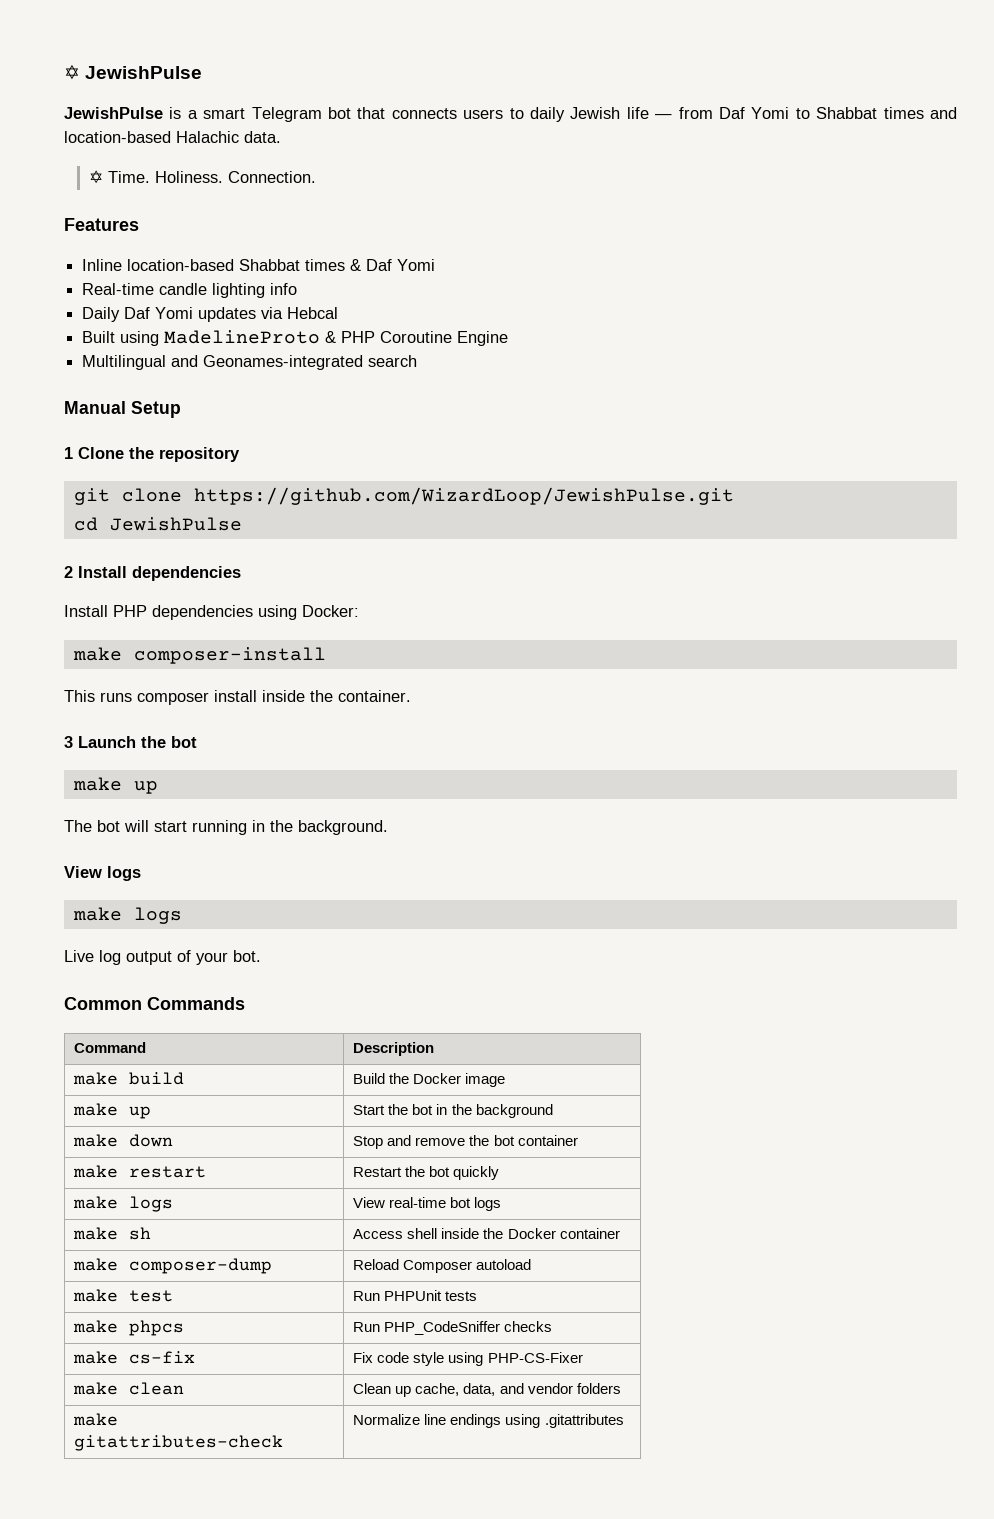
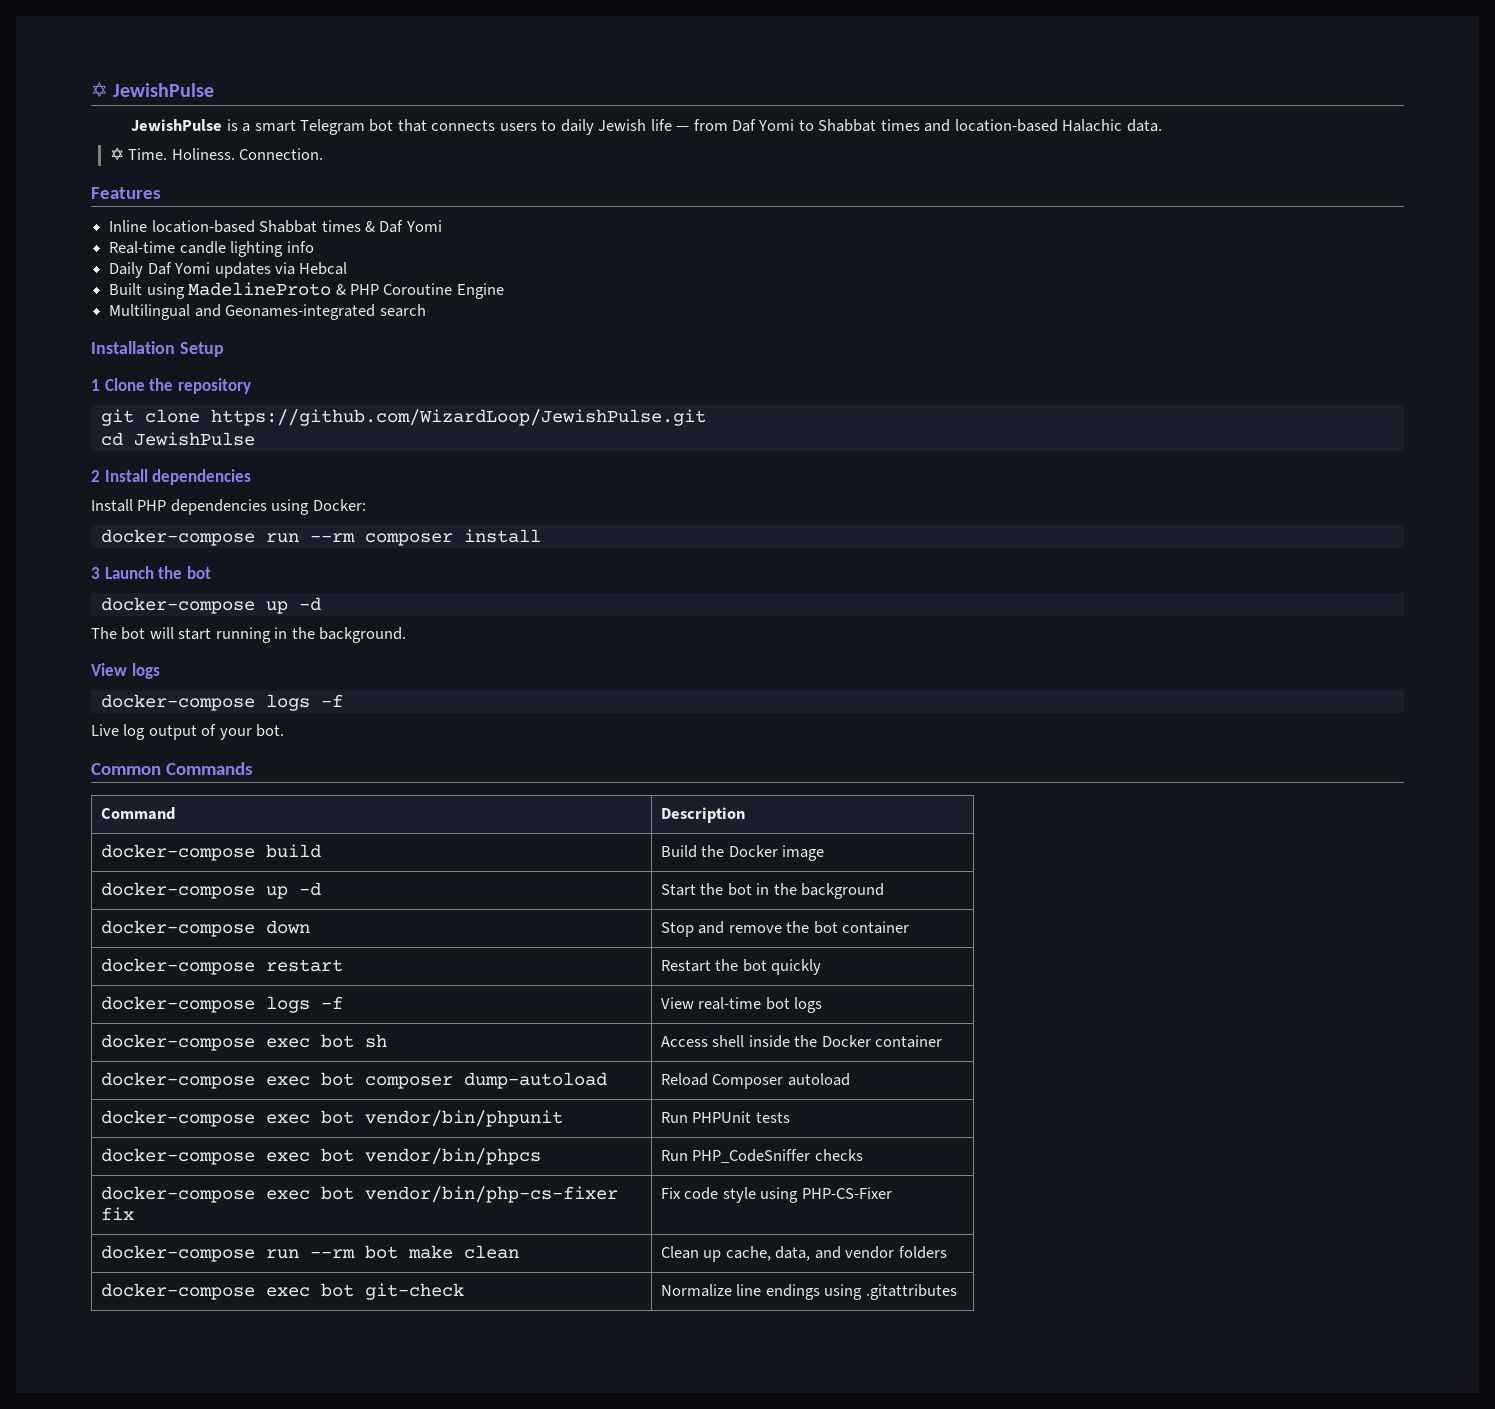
- Manual Setup
+ Installation Setup
- make composer-install
- This runs composer install inside the container.
+ docker-compose run --rm composer install
  3 Launch the bot
- make up
+ docker-compose up -d
  View logs
- make logs
+ docker-compose logs -f
- make build | Build the Docker image
+ docker-compose build | Build the Docker image
- make up | Start the bot in the background
+ docker-compose up -d | Start the bot in the background
- make down | Stop and remove the bot container
+ docker-compose down | Stop and remove the bot container
- make restart | Restart the bot quickly
+ docker-compose restart | Restart the bot quickly
- make logs | View real-time bot logs
+ docker-compose logs -f | View real-time bot logs
- make sh | Access shell inside the Docker container
+ docker-compose exec bot sh | Access shell inside the Docker container
- make composer-dump | Reload Composer autoload
+ docker-compose exec bot composer dump-autoload | Reload Composer autoload
- make test | Run PHPUnit tests
+ docker-compose exec bot vendor/bin/phpunit | Run PHPUnit tests
- make phpcs | Run PHP_CodeSniffer checks
+ docker-compose exec bot vendor/bin/phpcs | Run PHP_CodeSniffer checks
- make cs-fix | Fix code style using PHP-CS-Fixer
+ docker-compose exec bot vendor/bin/php-cs-fixer fix | Fix code style using PHP-CS-Fixer
- make clean | Clean up cache, data, and vendor folders
+ docker-compose run --rm bot make clean | Clean up cache, data, and vendor folders
- make gitattributes-check | Normalize line endings using .gitattributes
+ docker-compose exec bot git-check | Normalize line endings using .gitattributes

